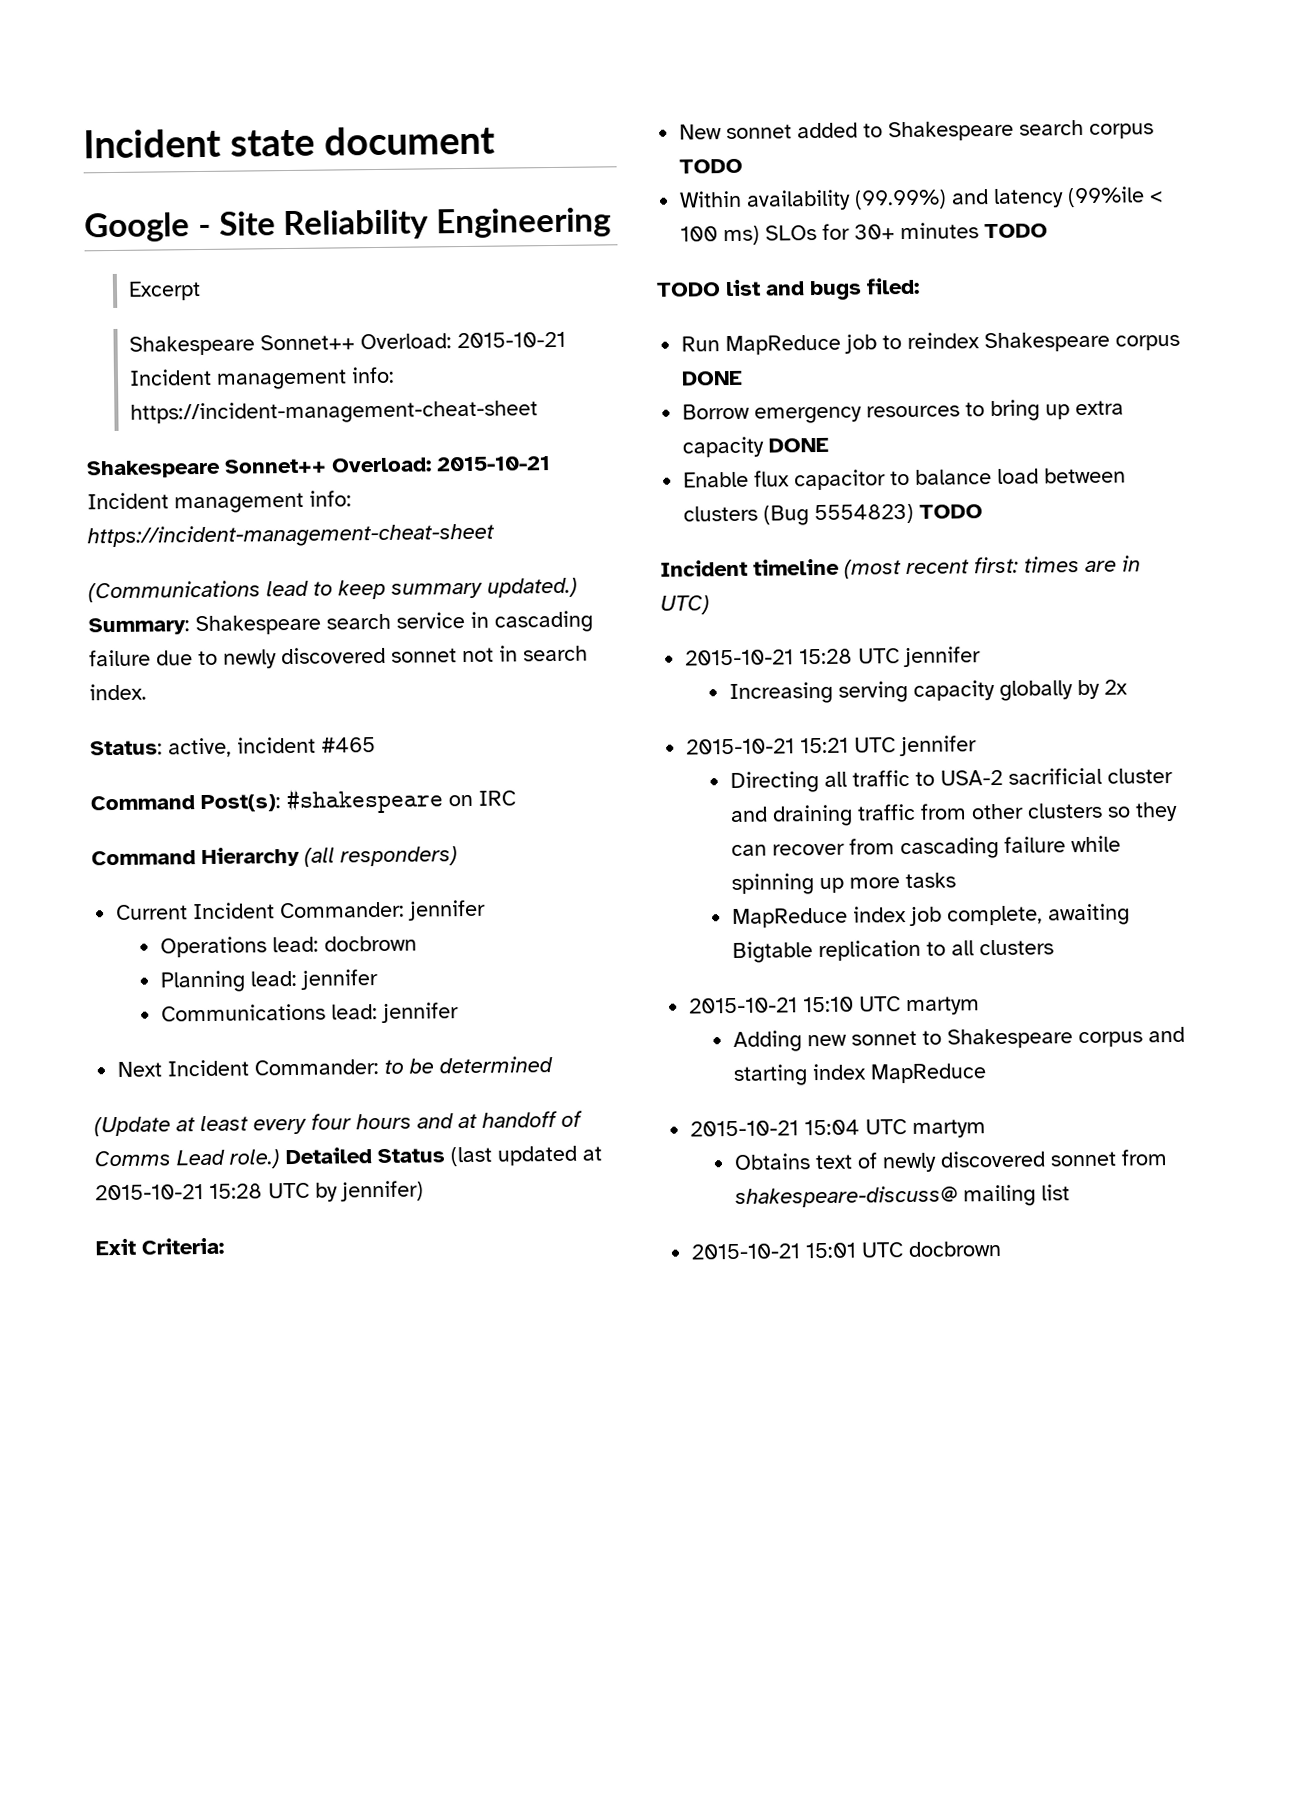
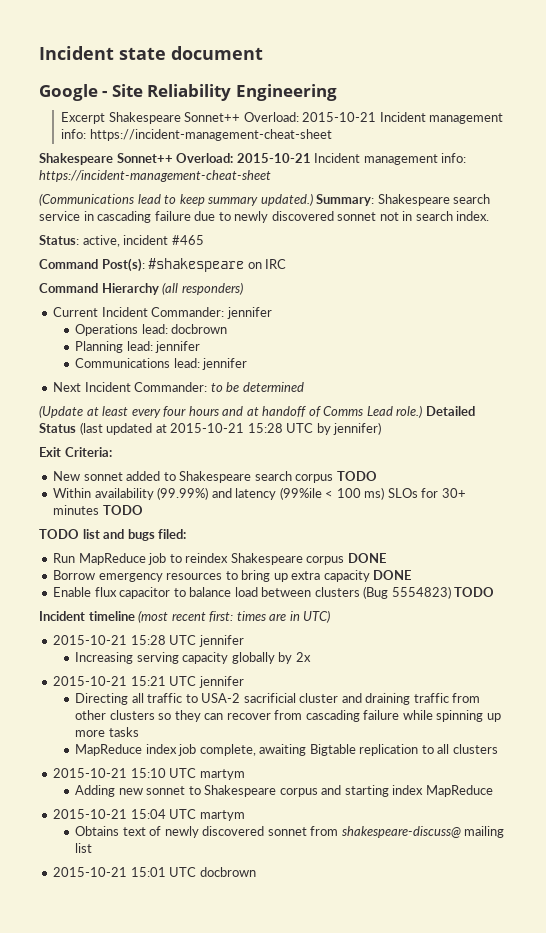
- Excerpt
- Shakespeare Sonnet++ Overload: 2015-10-21 Incident management info: https://incident-management-cheat-sheet
+ Excerpt Shakespeare Sonnet++ Overload: 2015-10-21 Incident management info: https://incident-management-cheat-sheet

